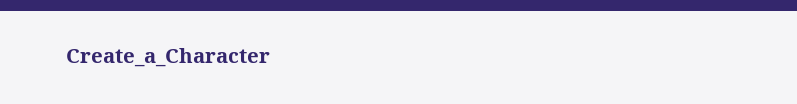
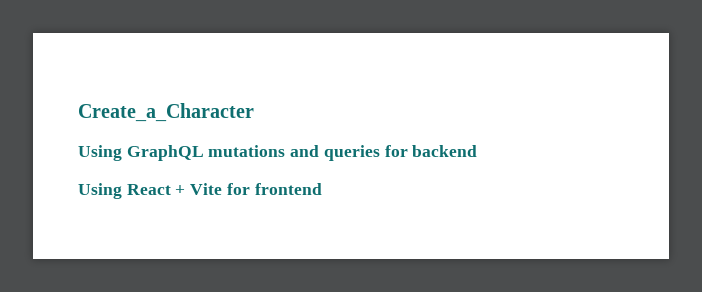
+ Using GraphQL mutations and queries for backend
+ Using React + Vite for frontend

